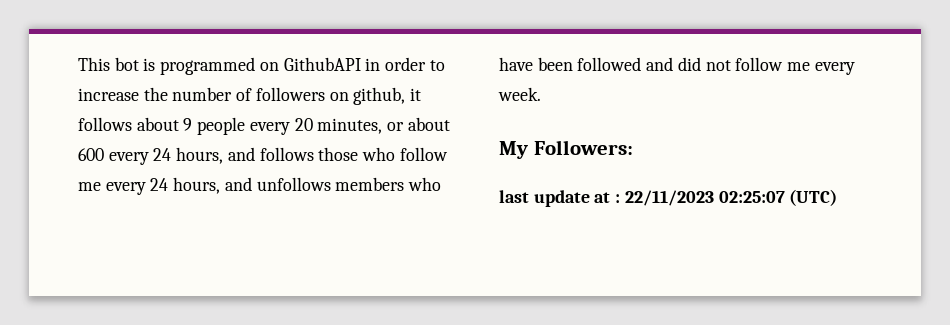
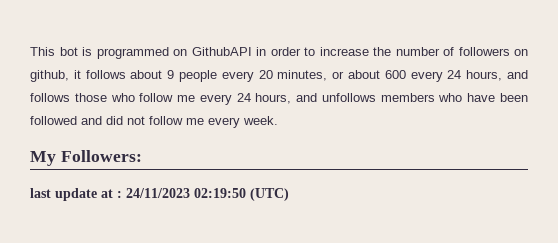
- last update at : 22/11/2023 02:25:07 (UTC)
+ last update at : 24/11/2023 02:19:50 (UTC)

